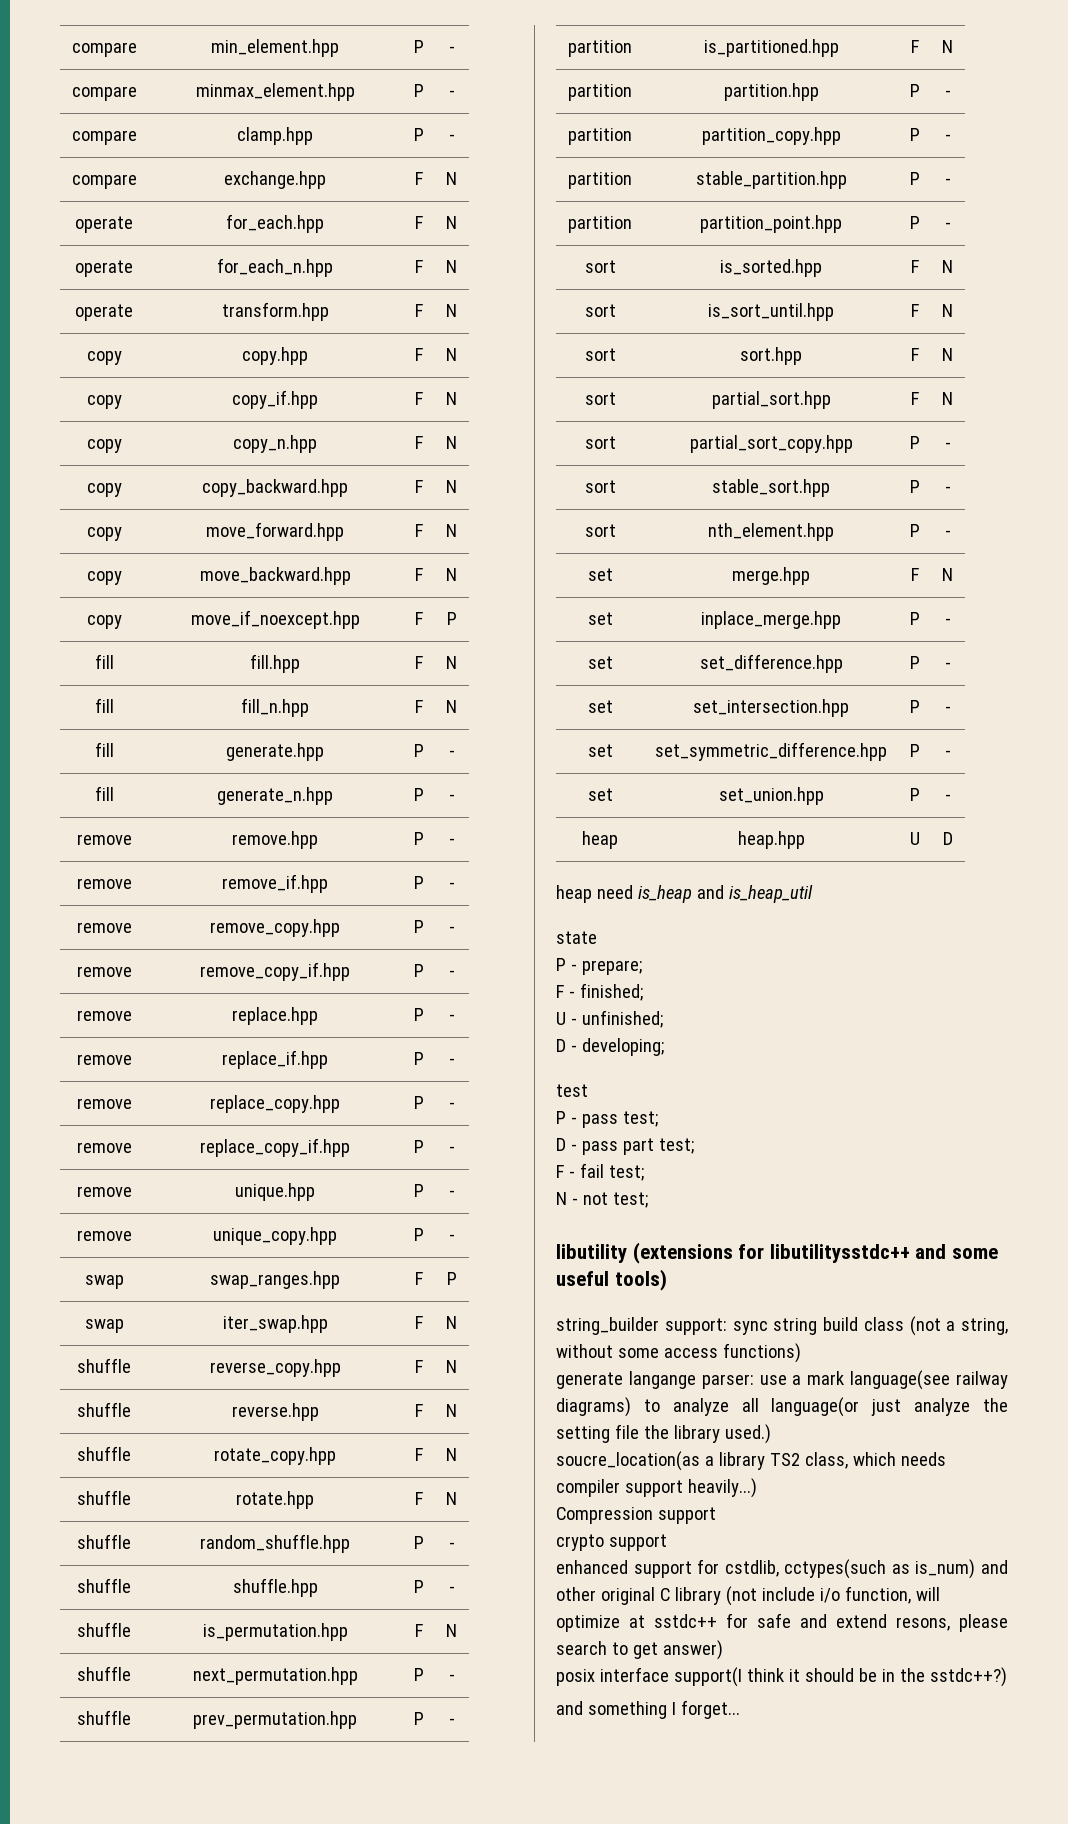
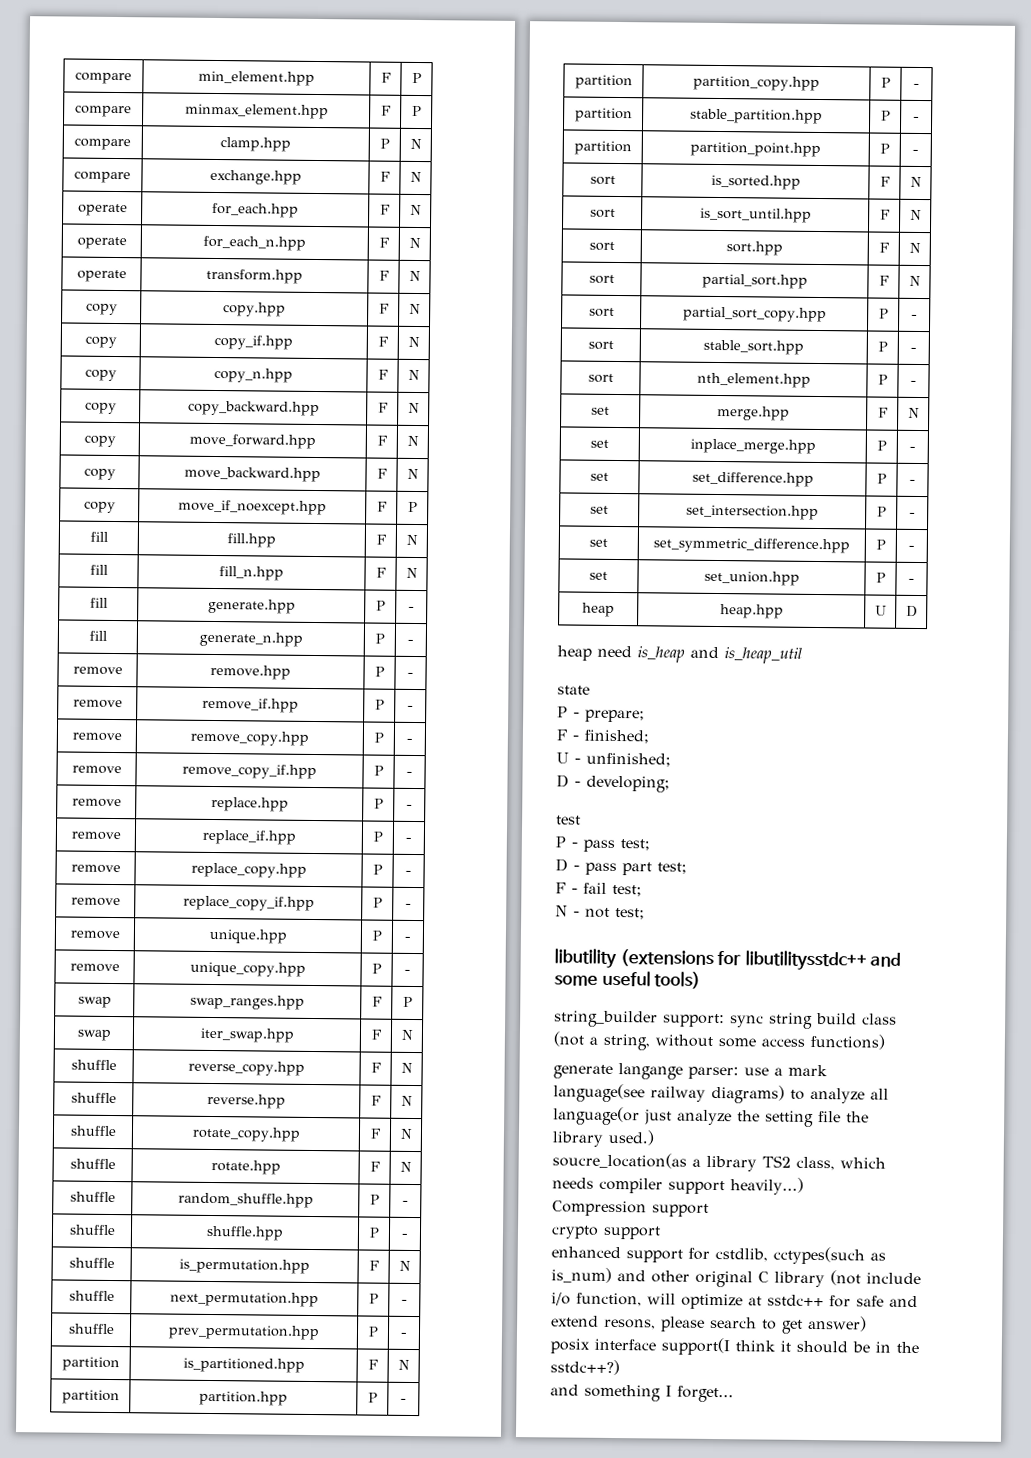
- compare | min_element.hpp | P | -
+ compare | min_element.hpp | F | P
- compare | minmax_element.hpp | P | -
+ compare | minmax_element.hpp | F | P
- compare | clamp.hpp | P | -
+ compare | clamp.hpp | P | N

